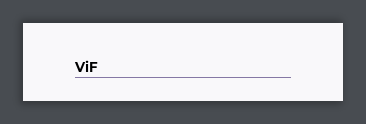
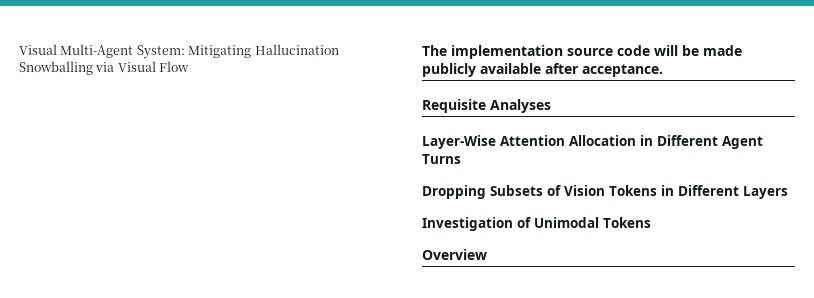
- ViF
+ Visual Multi-Agent System: Mitigating Hallucination Snowballing via Visual Flow
+ The implementation source code will be made publicly available after acceptance.
+ Requisite Analyses
+ Layer-Wise Attention Allocation in Different Agent Turns
+ Dropping Subsets of Vision Tokens in Different Layers
+ Investigation of Unimodal Tokens
+ Overview

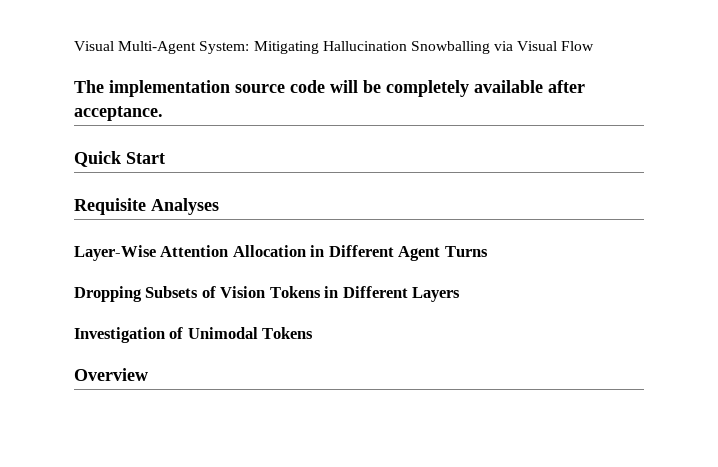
- The implementation source code will be made publicly available after acceptance.
+ The implementation source code will be completely available after acceptance.
+ Quick Start

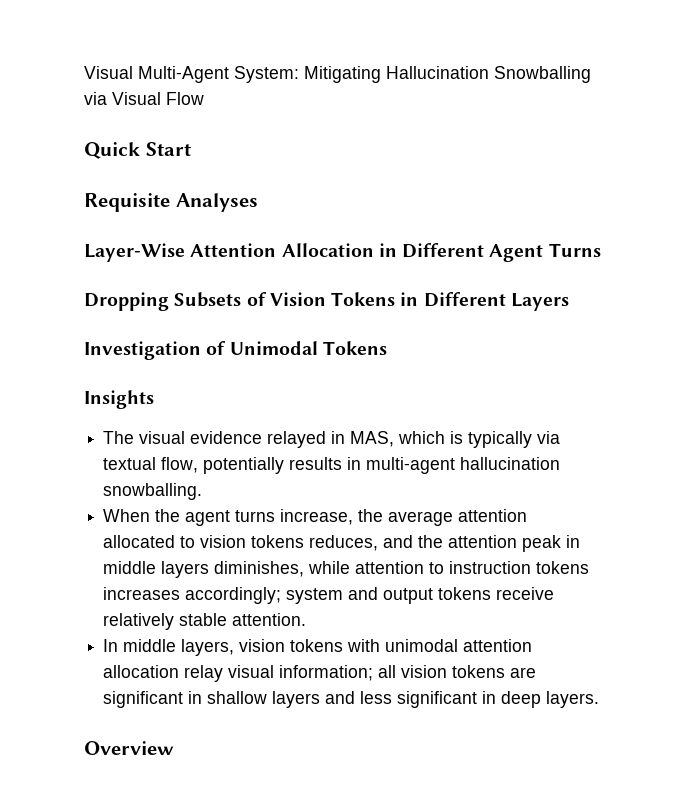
- The implementation source code will be completely available after acceptance.
+ Insights
+ The visual evidence relayed in MAS, which is typically via textual flow, potentially results in multi-agent hallucination snowballing.
+ When the agent turns increase, the average attention allocated to vision tokens reduces, and the attention peak in middle layers diminishes, while attention to instruction tokens increases accordingly; system and output tokens receive relatively stable attention.
+ In middle layers, vision tokens with unimodal attention allocation relay visual information; all vision tokens are significant in shallow layers and less significant in deep layers.

